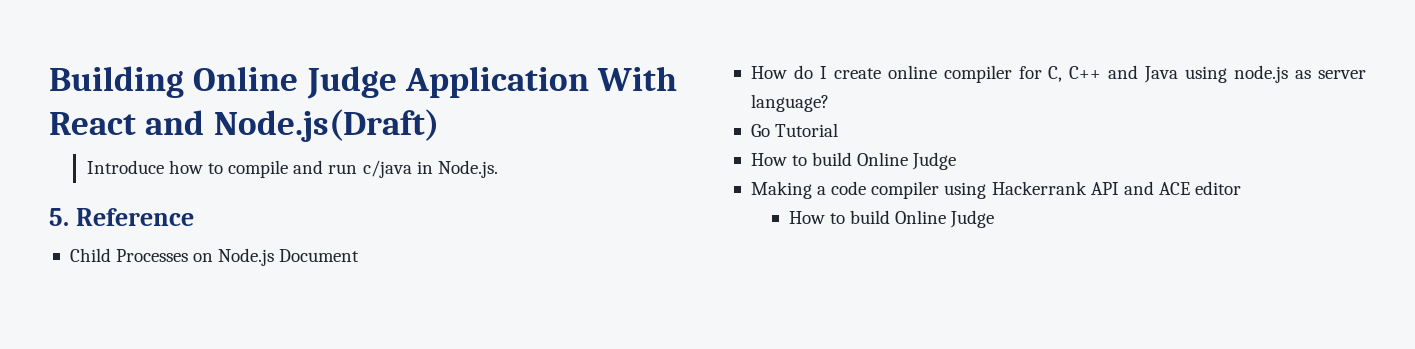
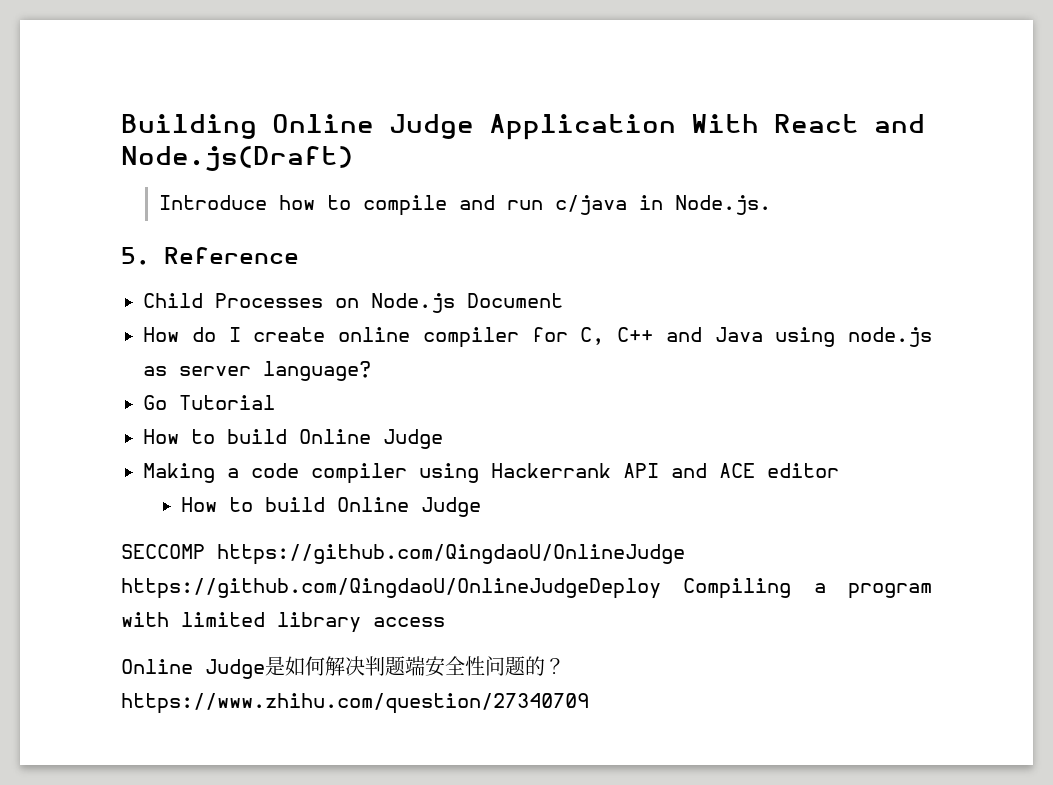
+ SECCOMP https://github.com/QingdaoU/OnlineJudge https://github.com/QingdaoU/OnlineJudgeDeploy Compiling a program with limited library access
+ Online Judge是如何解决判题端安全性问题的？https://www.zhihu.com/question/27340709

